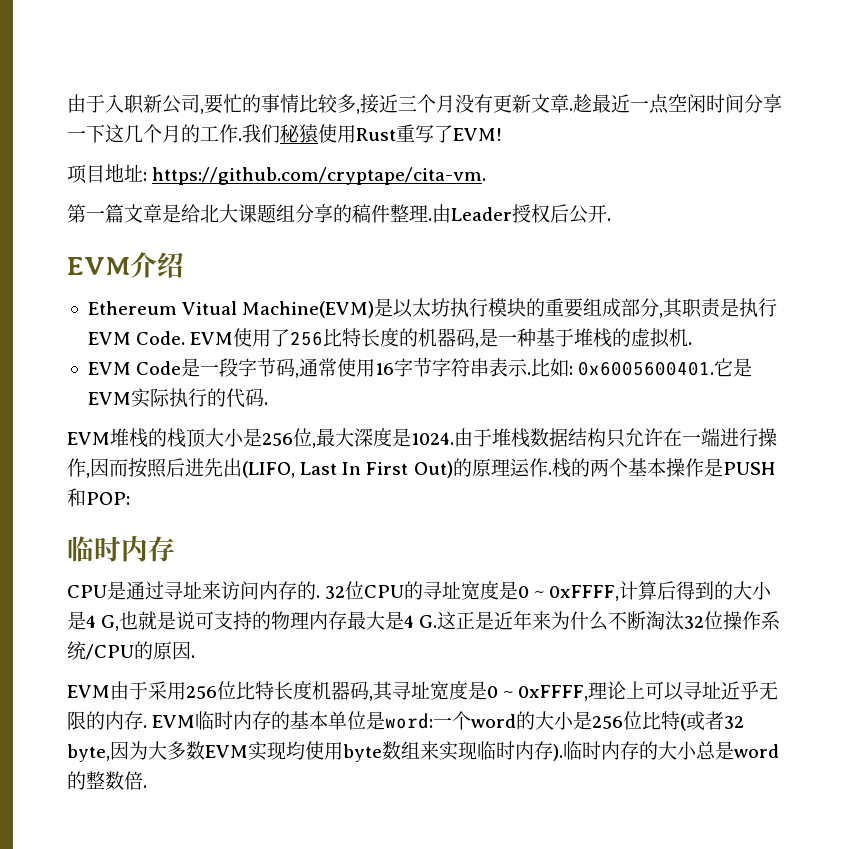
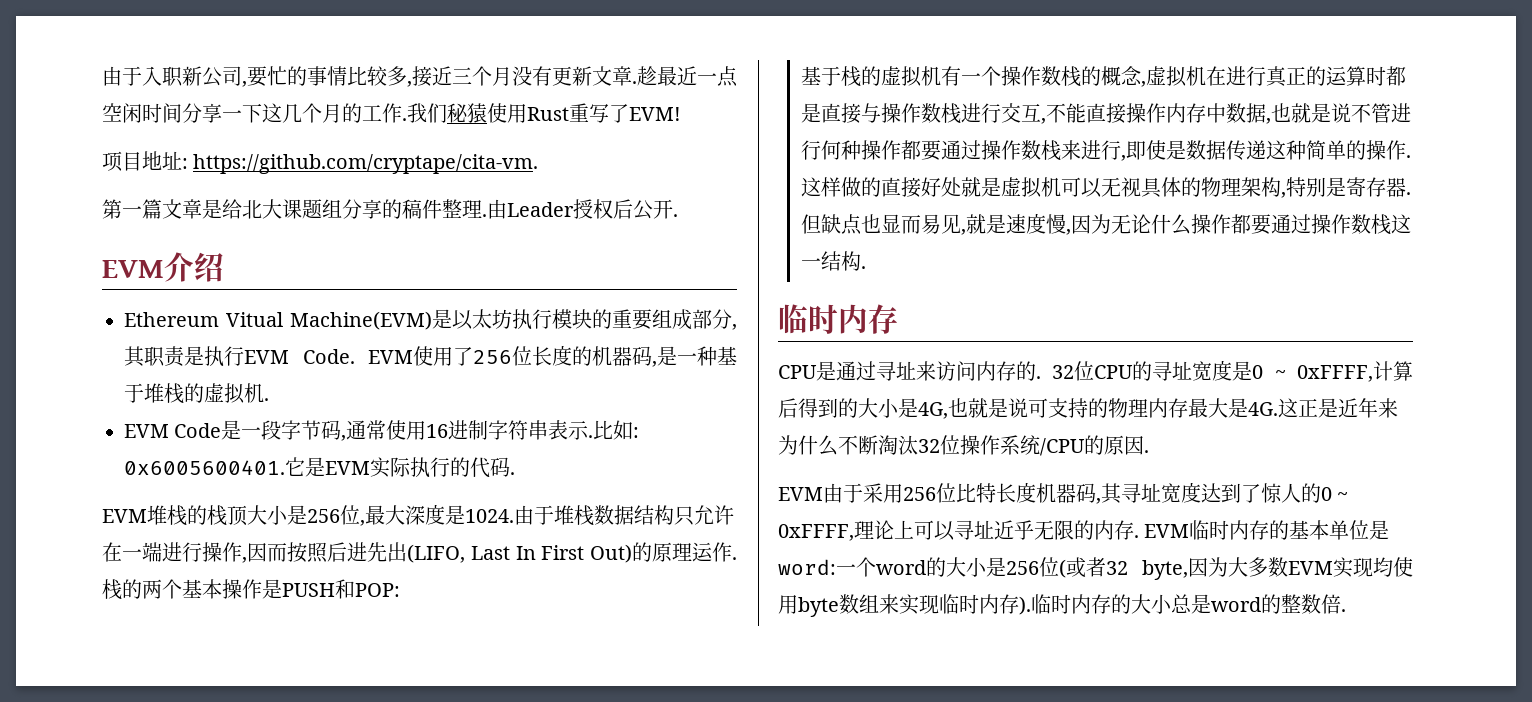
- EVM使用了256比特长度的机器码,是一种基于堆栈的虚拟机.
+ EVM使用了256位长度的机器码,是一种基于堆栈的虚拟机.
- EVM Code是一段字节码,通常使用16字节字符串表示.
+ EVM Code是一段字节码,通常使用16进制字符串表示.
+ 基于栈的虚拟机有一个操作数栈的概念,虚拟机在进行真正的运算时都是直接与操作数栈进行交互,不能直接操作内存中数据,也就是说不管进行何种操作都要通过操作数栈来进行,即使是数据传递这种简单的操作.这样做的直接好处就是虚拟机可以无视具体的物理架构,特别是寄存器.但缺点也显而易见,就是速度慢,因为无论什么操作都要通过操作数栈这一结构.
- 32位CPU的寻址宽度是0 ~ 0xFFFF,计算后得到的大小是4 G,也就是说可支持的物理内存最大是4 G.这正是近年来为什么不断淘汰32位操作系统/CPU的原因.
+ 32位CPU的寻址宽度是0 ~ 0xFFFF,计算后得到的大小是4G,也就是说可支持的物理内存最大是4G.这正是近年来为什么不断淘汰32位操作系统/CPU的原因.
- EVM由于采用256位比特长度机器码,其寻址宽度是0 ~ 0xFFFF,理论上可以寻址近乎无限的内存.
+ EVM由于采用256位比特长度机器码,其寻址宽度达到了惊人的0 ~ 0xFFFF,理论上可以寻址近乎无限的内存.
- EVM临时内存的基本单位是word:一个word的大小是256位比特(或者32 byte,因为大多数EVM实现均使用byte数组来实现临时内存).
+ EVM临时内存的基本单位是word:一个word的大小是256位(或者32 byte,因为大多数EVM实现均使用byte数组来实现临时内存).

